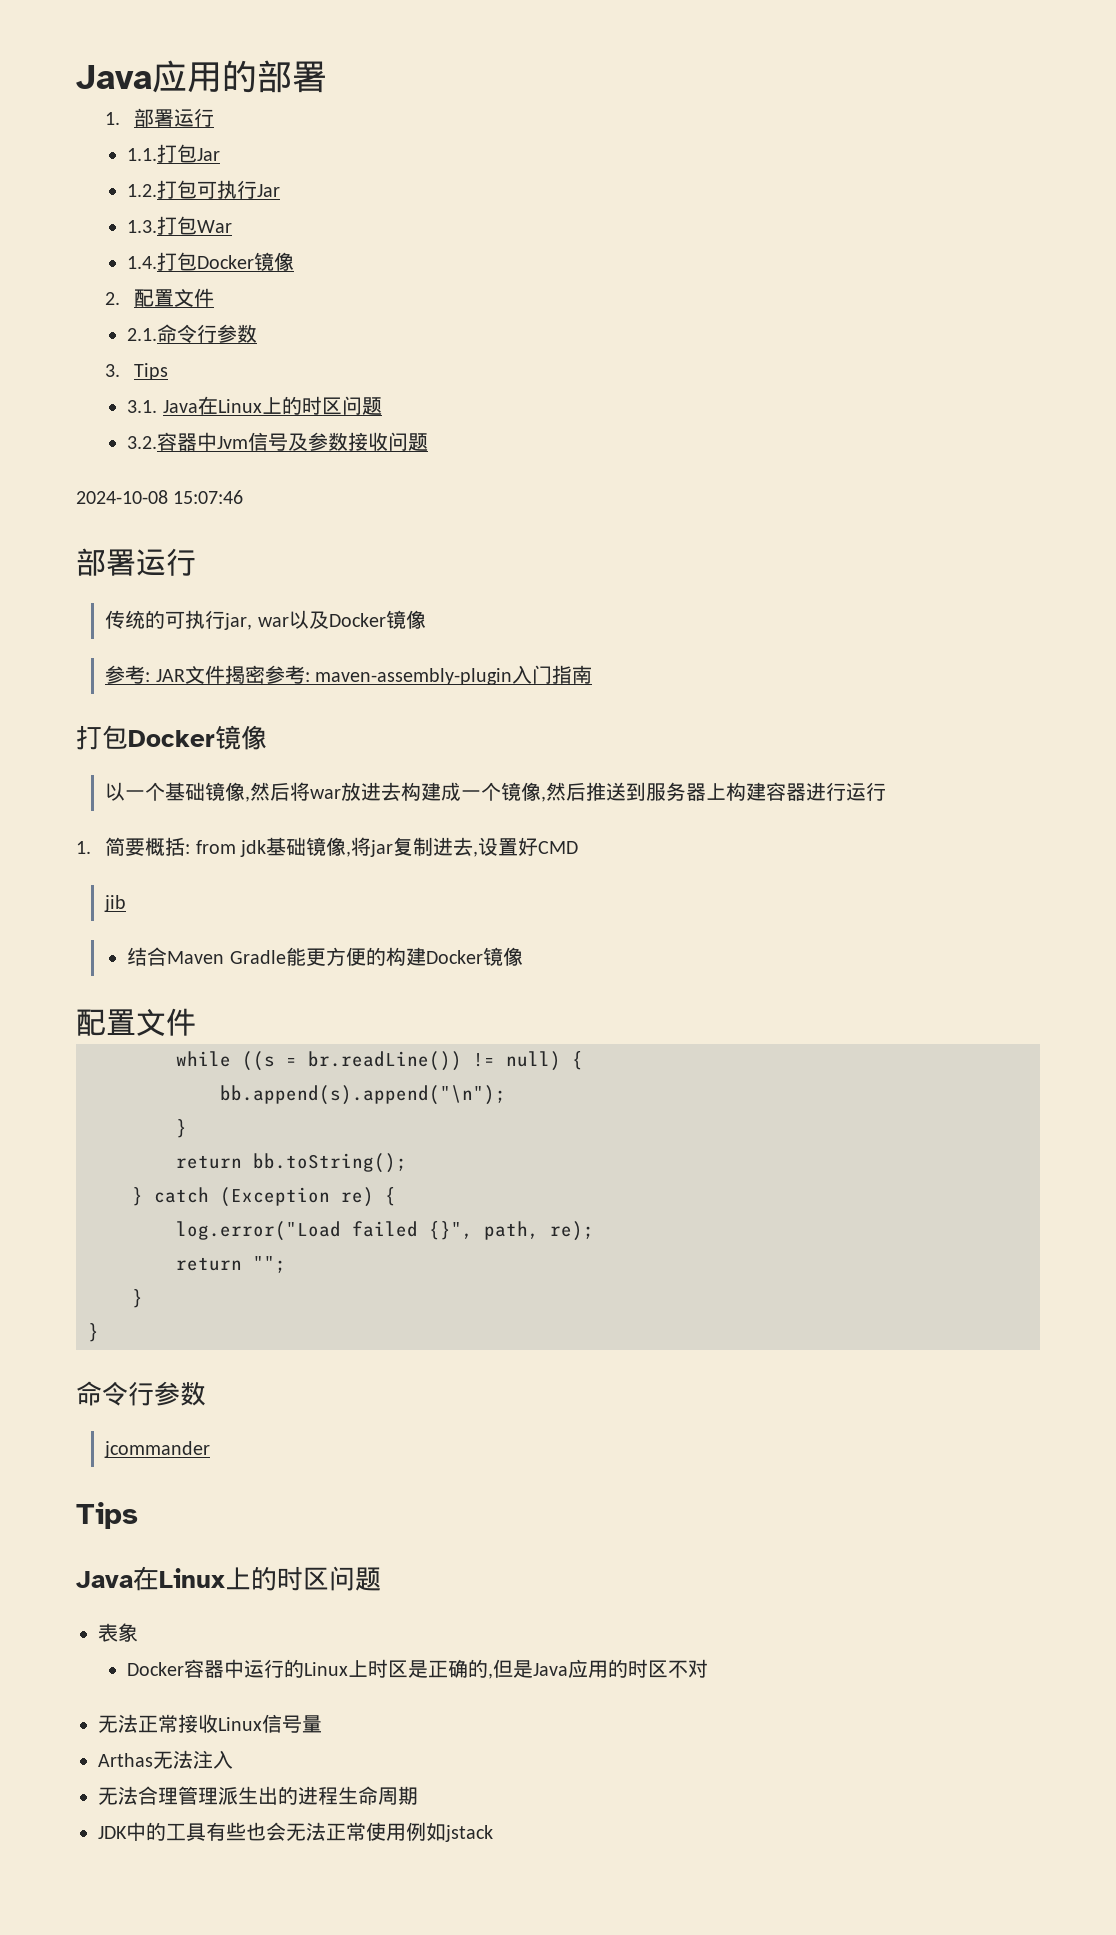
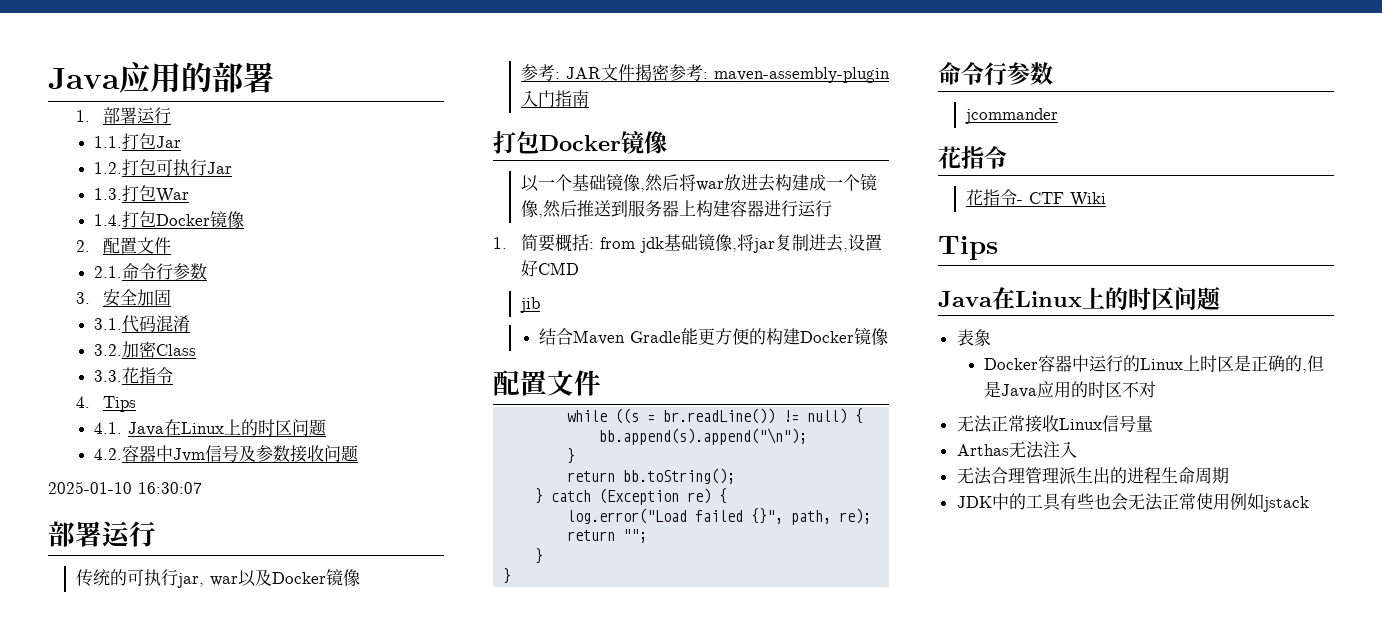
- 3. Tips
- 3.1. Java在Linux上的时区问题
- 3.2.容器中Jvm信号及参数接收问题
+ 3.安全加固
+ 3.1.代码混淆
+ 3.2.加密Class
+ 3.3.花指令
+ 4. Tips
+ 4.1. Java在Linux上的时区问题
+ 4.2.容器中Jvm信号及参数接收问题
- 2024-10-08 15:07:46
+ 2025-01-10 16:30:07
  jcommander
+ 花指令
+ 花指令- CTF Wiki

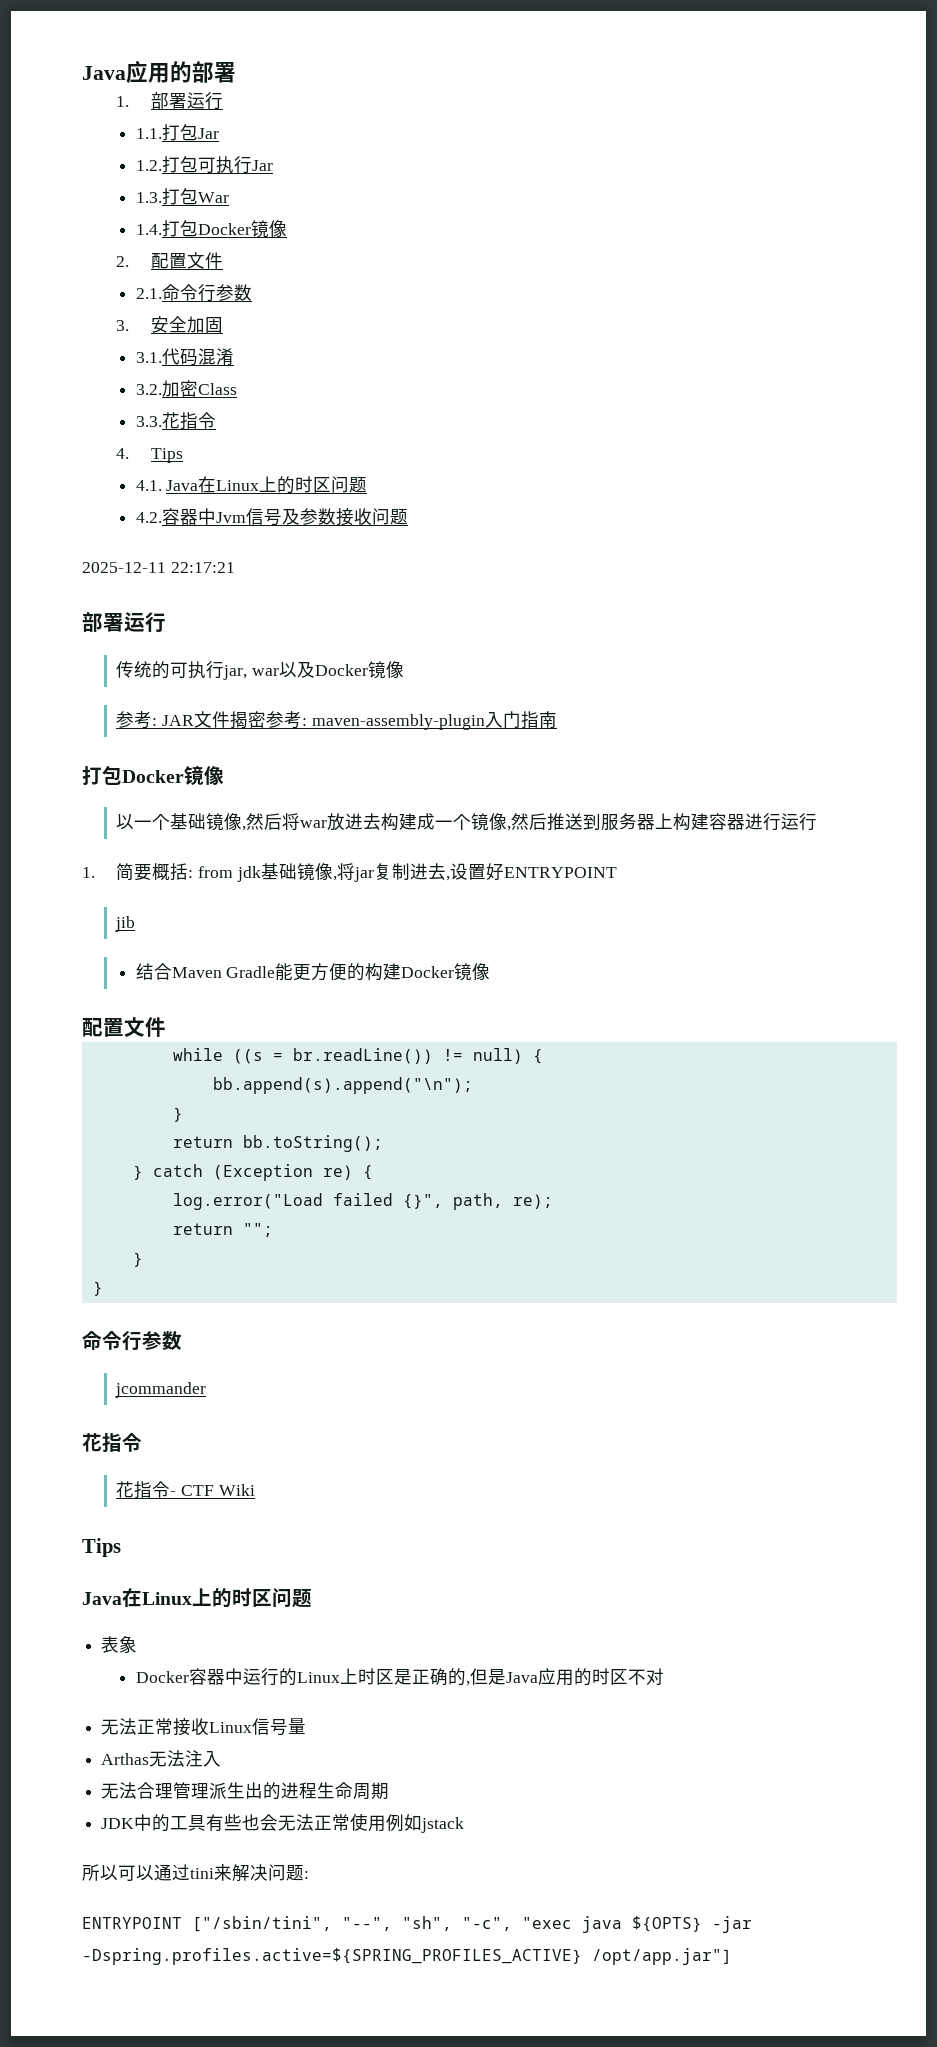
- 2025-01-10 16:30:07
+ 2025-12-11 22:17:21
- 1.简要概括: from jdk基础镜像,将jar复制进去,设置好CMD
+ 1.简要概括: from jdk基础镜像,将jar复制进去,设置好ENTRYPOINT
+ 所以可以通过tini来解决问题:
+ ENTRYPOINT ["/sbin/tini", "--", "sh", "-c", "exec java ${OPTS} -jar -Dspring.profiles.active=${SPRING_PROFILES_ACTIVE} /opt/app.jar"]

